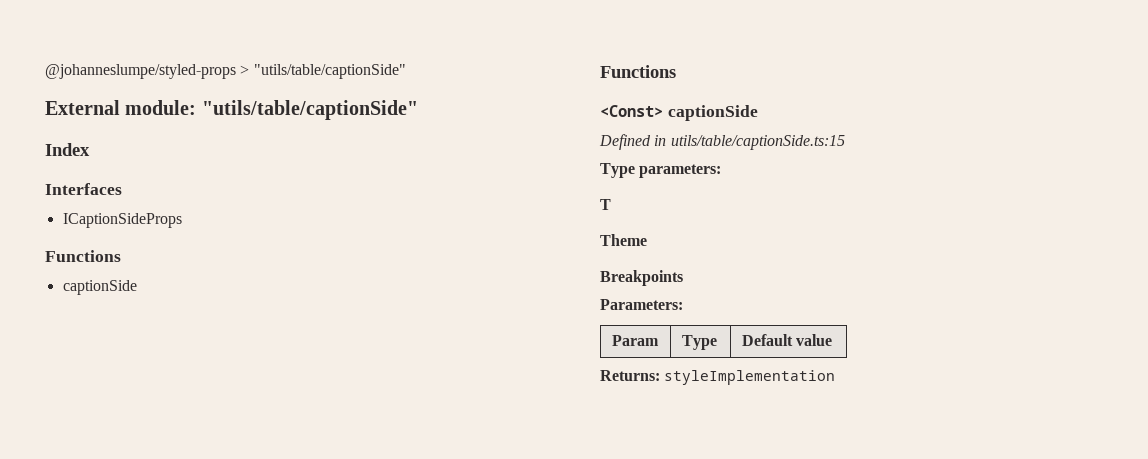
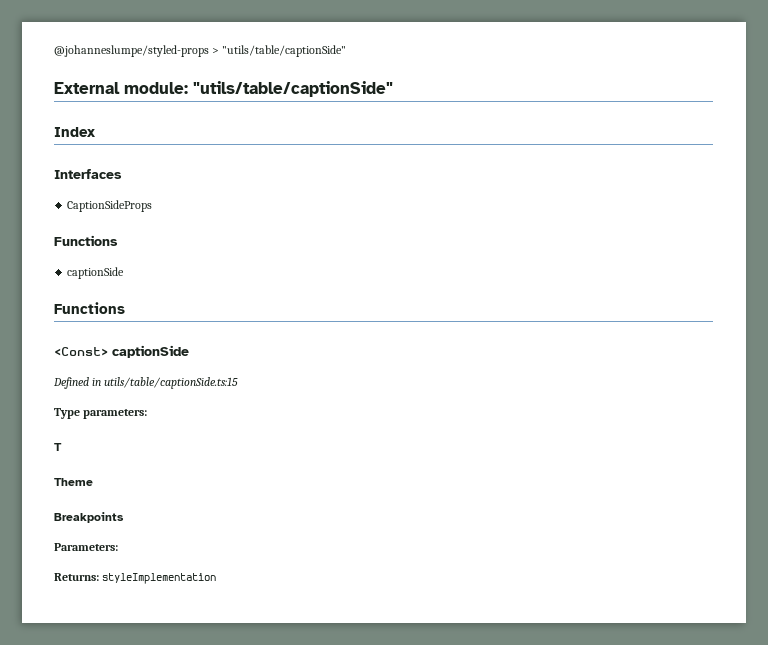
- ICaptionSideProps
+ CaptionSideProps
- Param | Type | Default value

